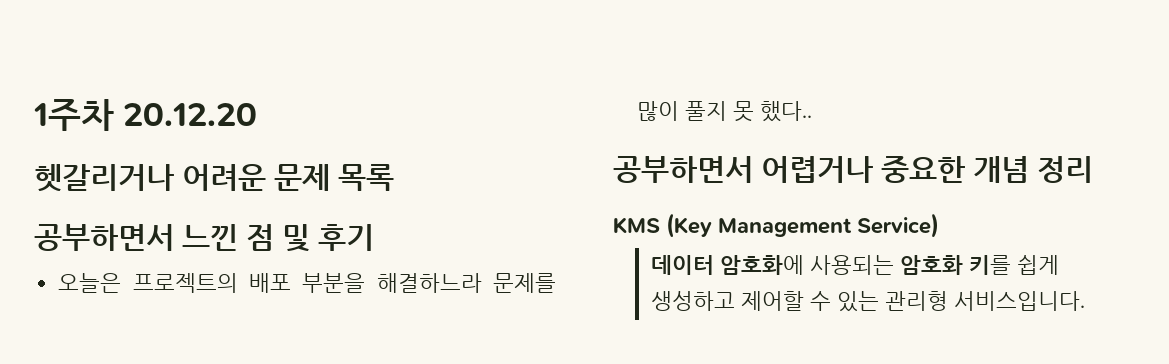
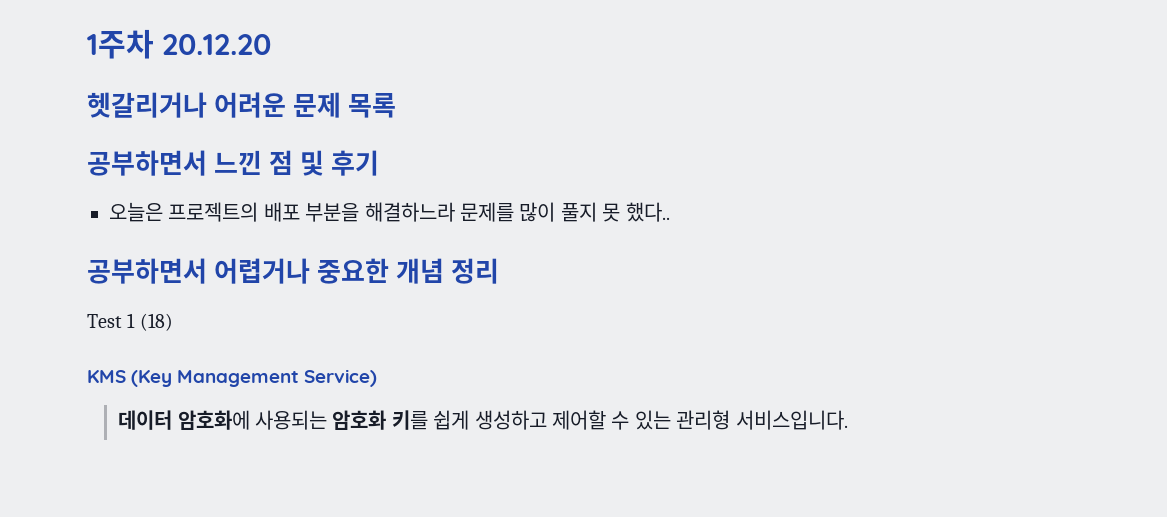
+ Test 1 (18)

